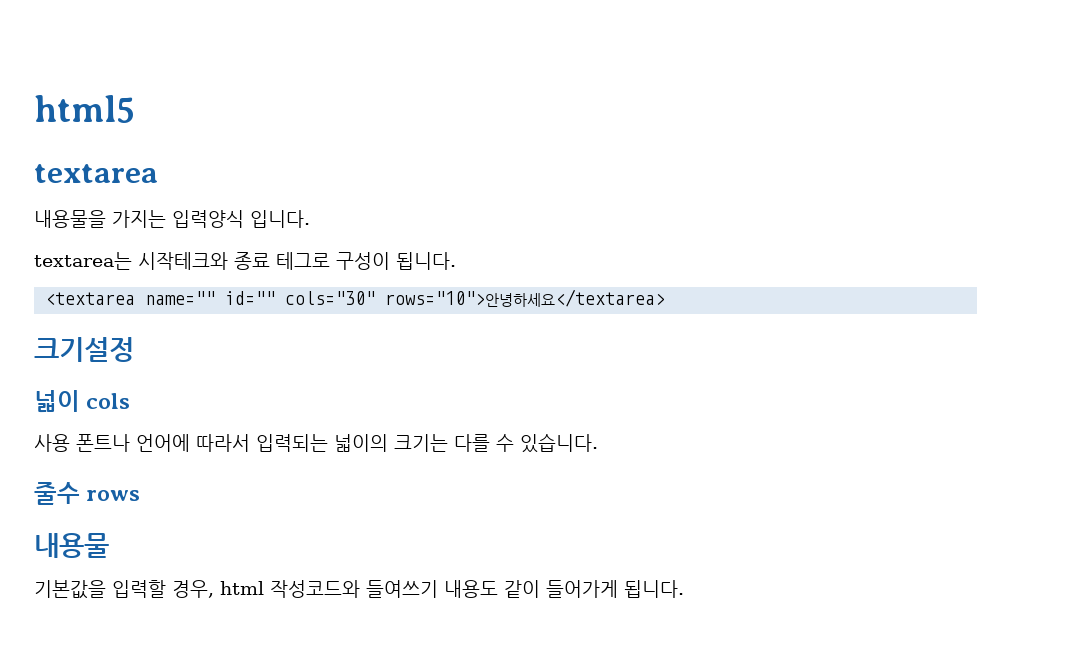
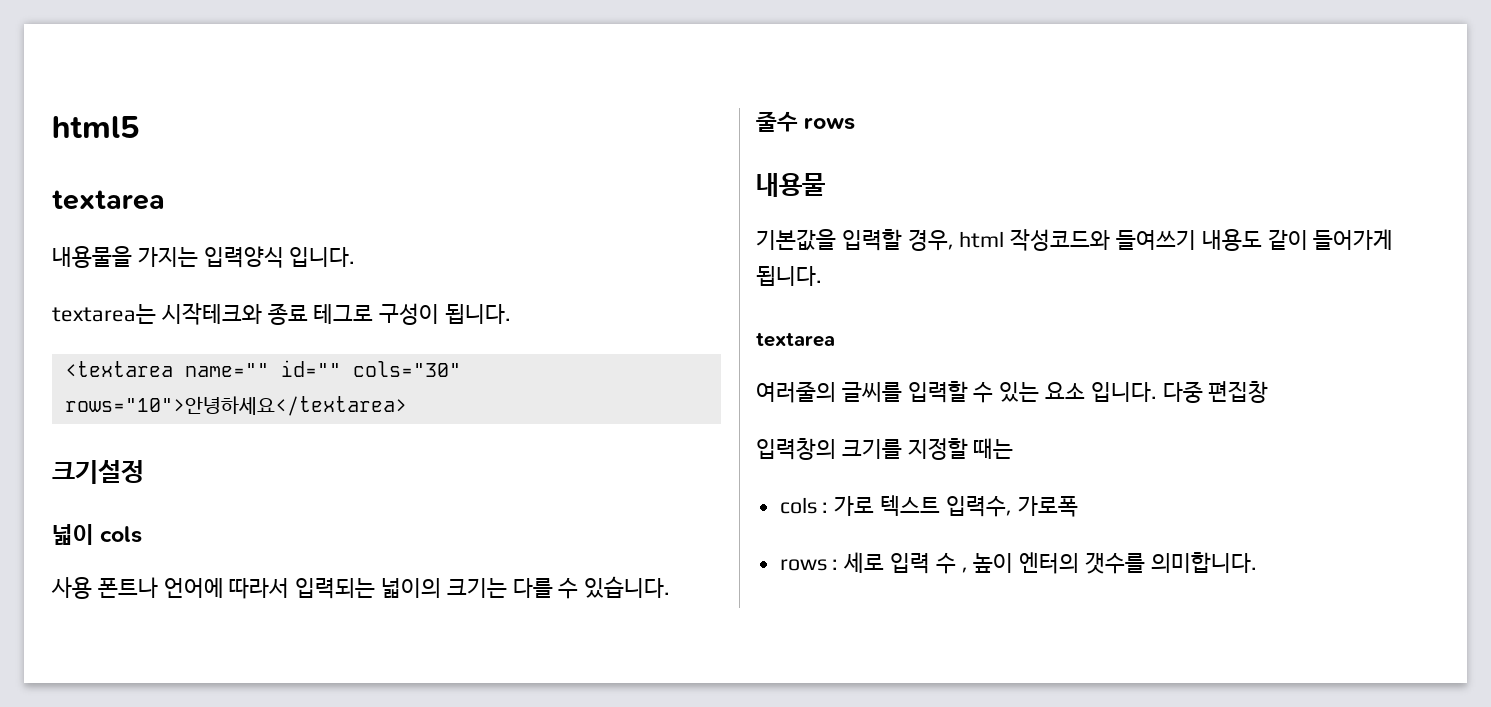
  기본값을 입력할 경우, html 작성코드와 들여쓰기 내용도 같이 들어가게 됩니다.
+ textarea
+ 여러줄의 글씨를 입력할 수 있는 요소 입니다. 다중 편집창
+ 입력창의 크기를 지정할 때는
+ cols : 가로 텍스트 입력수, 가로폭
+ rows : 세로 입력 수 , 높이 엔터의 갯수를 의미합니다.

